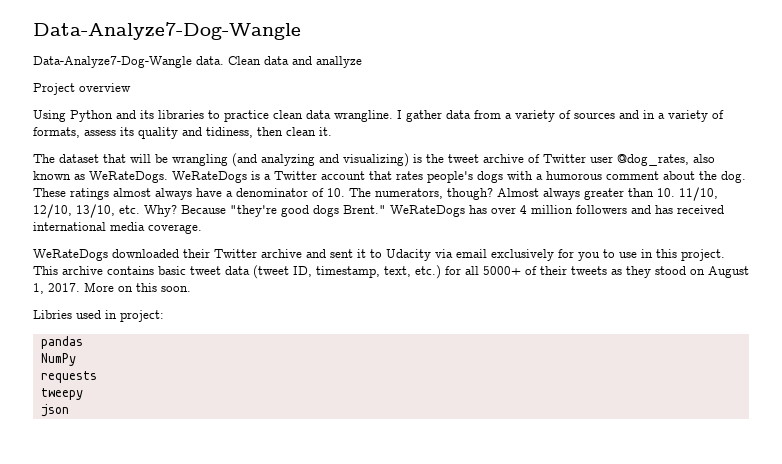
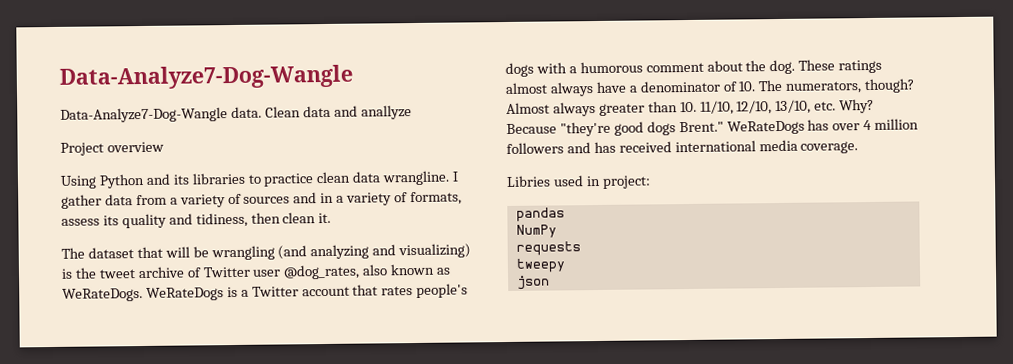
- WeRateDogs downloaded their Twitter archive and sent it to Udacity via email exclusively for you to use in this project. This archive contains basic tweet data (tweet ID, timestamp, text, etc.) for all 5000+ of their tweets as they stood on August 1, 2017. More on this soon.

